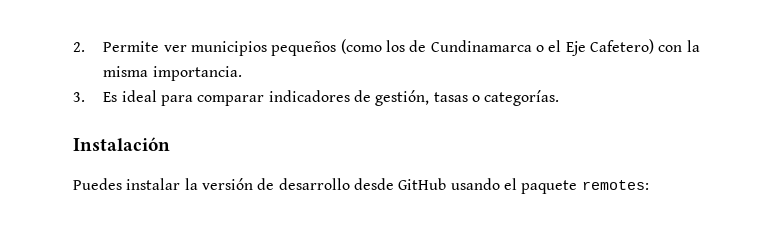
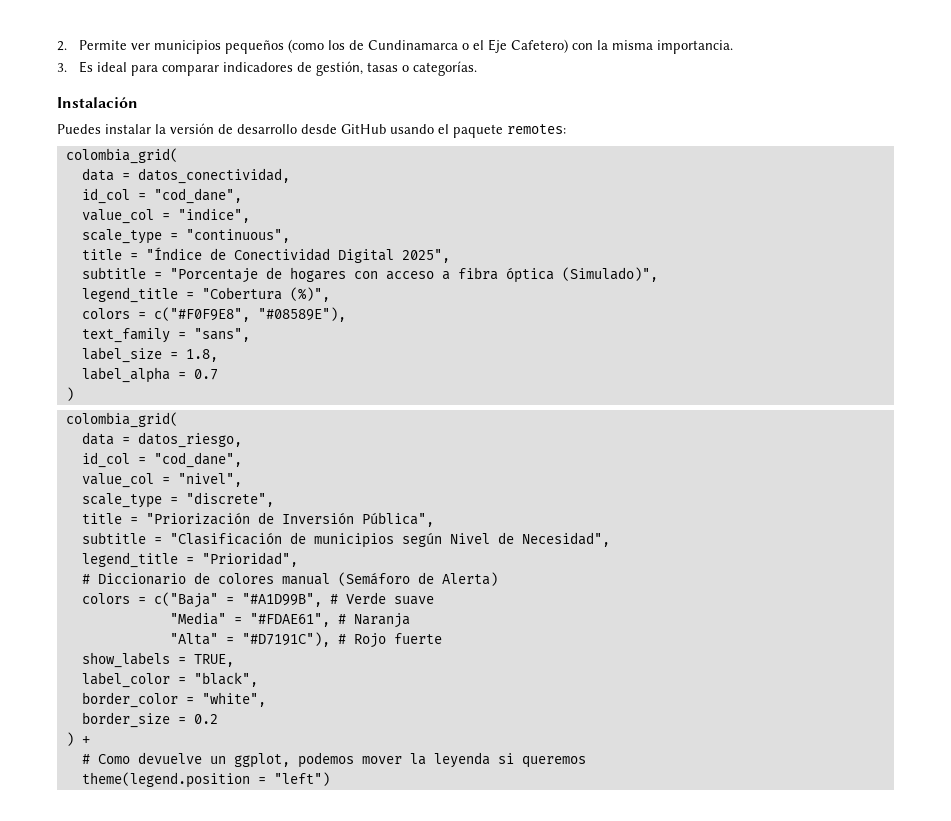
  Puedes instalar la versión de desarrollo desde GitHub usando el paquete remotes:
+ colombia_grid(
+ data = datos_conectividad,
+ id_col = "cod_dane",
+ value_col = "indice",
+ scale_type = "continuous",
+ title = "Índice de Conectividad Digital 2025",
+ subtitle = "Porcentaje de hogares con acceso a fibra óptica (Simulado)",
+ legend_title = "Cobertura (%)",
+ colors = c("#F0F9E8", "#08589E"),
+ text_family = "sans",
+ label_size = 1.8,
+ label_alpha = 0.7
+ )
+ colombia_grid(
+ data = datos_riesgo,
+ id_col = "cod_dane",
+ value_col = "nivel",
+ scale_type = "discrete",
+ title = "Priorización de Inversión Pública",
+ subtitle = "Clasificación de municipios según Nivel de Necesidad",
+ legend_title = "Prioridad",
+ # Diccionario de colores manual (Semáforo de Alerta)
+ colors = c("Baja" = "#A1D99B", # Verde suave
+ "Media" = "#FDAE61", # Naranja
+ "Alta" = "#D7191C"), # Rojo fuerte
+ show_labels = TRUE,
+ label_color = "black",
+ border_color = "white",
+ border_size = 0.2
+ ) +
+ # Como devuelve un ggplot, podemos mover la leyenda si queremos
+ theme(legend.position = "left")

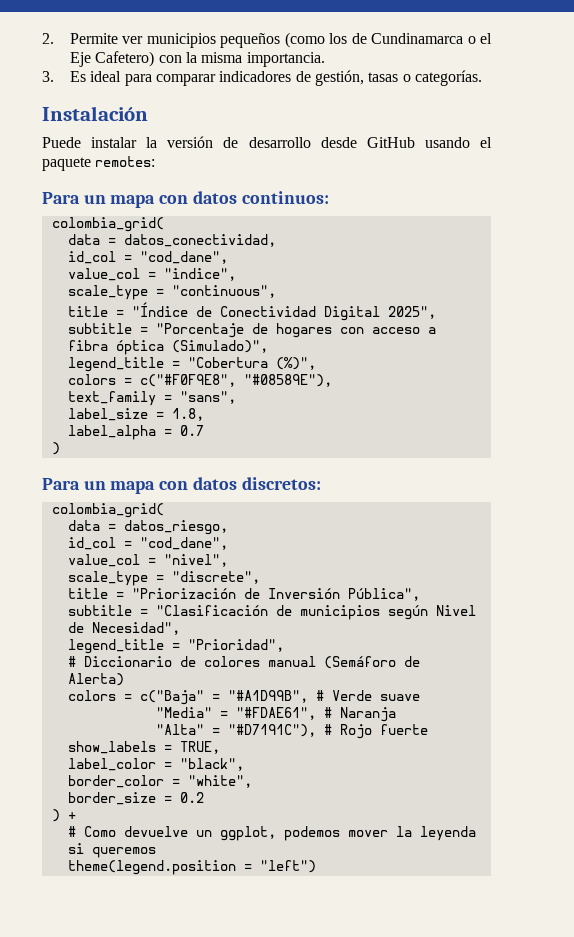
- Puedes instalar la versión de desarrollo desde GitHub usando el paquete remotes:
+ Puede instalar la versión de desarrollo desde GitHub usando el paquete remotes:
+ Para un mapa con datos continuos:
+ Para un mapa con datos discretos:

